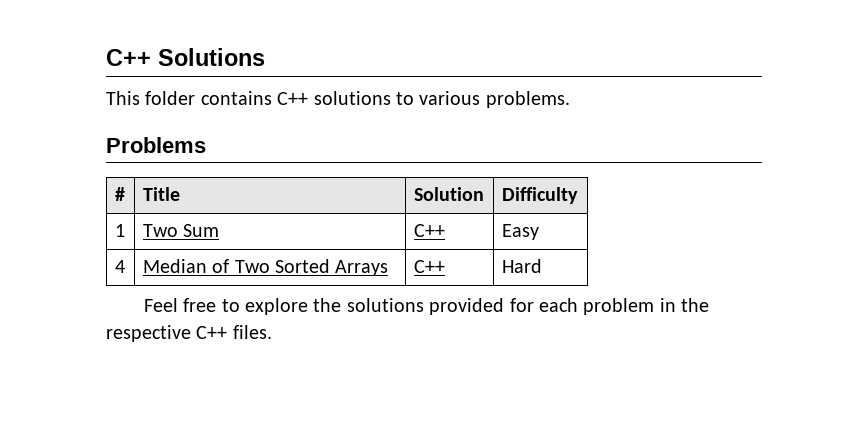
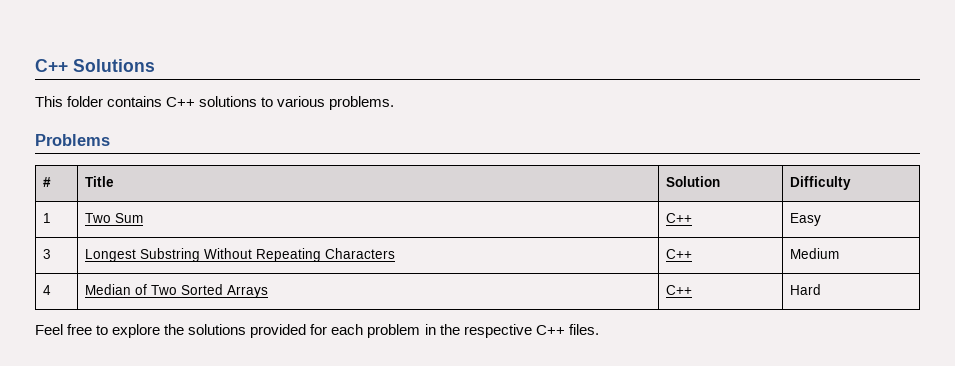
+ 3 | Longest Substring Without Repeating Characters | C++ | Medium

